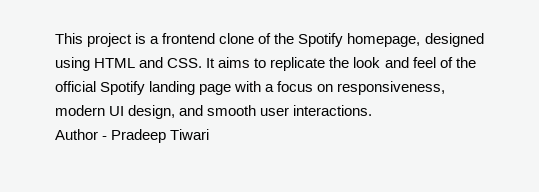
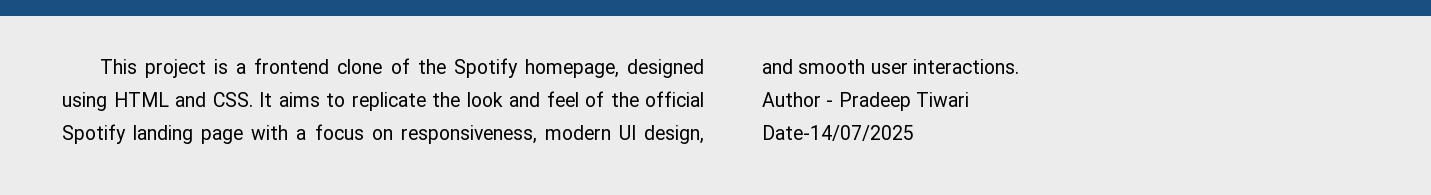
+ Date-14/07/2025

